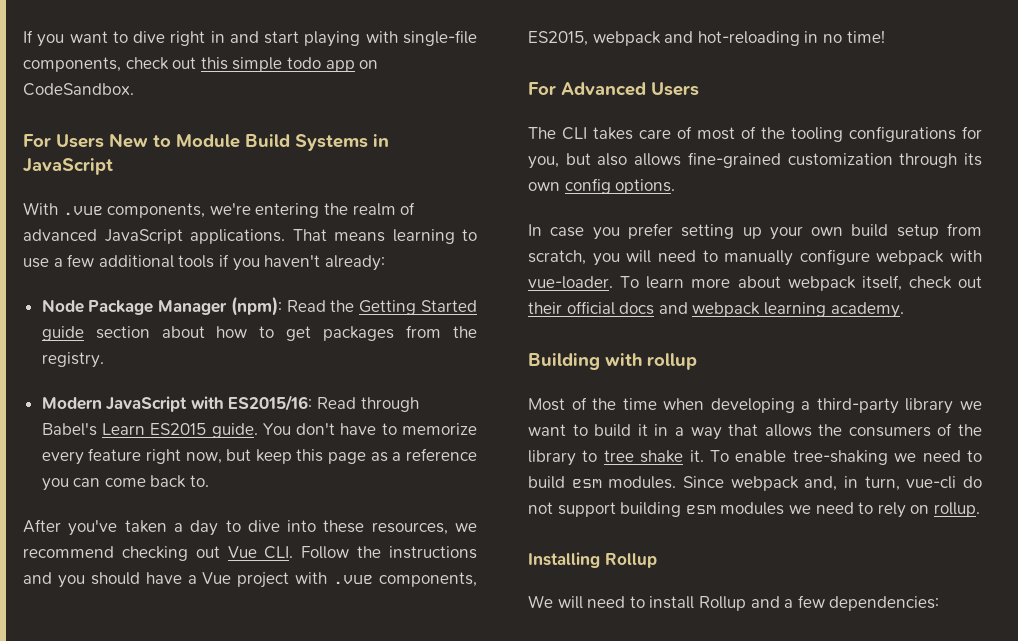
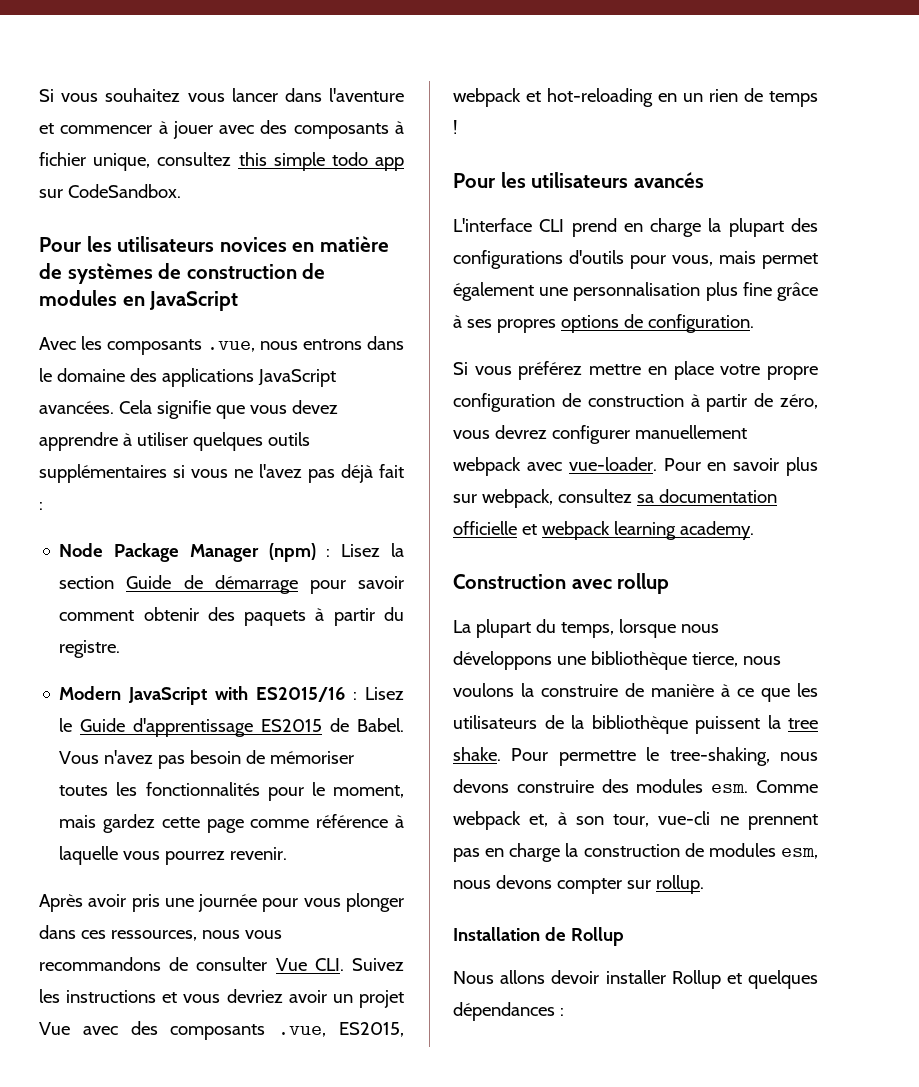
- If you want to dive right in and start playing with single-file components, check out this simple todo app on CodeSandbox.
+ Si vous souhaitez vous lancer dans l'aventure et commencer à jouer avec des composants à fichier unique, consultez this simple todo app sur CodeSandbox.
- For Users New to Module Build Systems in JavaScript
- With .vue components, we're entering the realm of advanced JavaScript applications. That means learning to use a few additional tools if you haven't already:
- Node Package Manager (npm): Read the Getting Started guide section about how to get packages from the registry.
- Modern JavaScript with ES2015/16: Read through Babel's Learn ES2015 guide. You don't have to memorize every feature right now, but keep this page as a reference you can come back to.
- After you've taken a day to dive into these resources, we recommend checking out Vue CLI. Follow the instructions and you should have a Vue project with .vue components, ES2015, webpack and hot-reloading in no time!
- For Advanced Users
- The CLI takes care of most of the tooling configurations for you, but also allows fine-grained customization through its own config options.
- In case you prefer setting up your own build setup from scratch, you will need to manually configure webpack with vue-loader. To learn more about webpack itself, check out their official docs and webpack learning academy.
+ Pour les utilisateurs novices en matière de systèmes de construction de modules en JavaScript
+ Avec les composants .vue, nous entrons dans le domaine des applications JavaScript avancées. Cela signifie que vous devez apprendre à utiliser quelques outils supplémentaires si vous ne l'avez pas déjà fait :
+ Node Package Manager (npm) : Lisez la section Guide de démarrage pour savoir comment obtenir des paquets à partir du registre.
+ Modern JavaScript with ES2015/16 : Lisez le Guide d'apprentissage ES2015 de Babel. Vous n'avez pas besoin de mémoriser toutes les fonctionnalités pour le moment, mais gardez cette page comme référence à laquelle vous pourrez revenir.
+ Après avoir pris une journée pour vous plonger dans ces ressources, nous vous recommandons de consulter Vue CLI. Suivez les instructions et vous devriez avoir un projet Vue avec des composants .vue, ES2015, webpack et hot-reloading en un rien de temps !
+ Pour les utilisateurs avancés
+ L'interface CLI prend en charge la plupart des configurations d'outils pour vous, mais permet également une personnalisation plus fine grâce à ses propres options de configuration.
+ Si vous préférez mettre en place votre propre configuration de construction à partir de zéro, vous devrez configurer manuellement webpack avec vue-loader. Pour en savoir plus sur webpack, consultez sa documentation officielle et webpack learning academy.
- Building with rollup
+ Construction avec rollup
- Most of the time when developing a third-party library we want to build it in a way that allows the consumers of the library to tree shake it. To enable tree-shaking we need to build esm modules. Since webpack and, in turn, vue-cli do not support building esm modules we need to rely on rollup.
+ La plupart du temps, lorsque nous développons une bibliothèque tierce, nous voulons la construire de manière à ce que les utilisateurs de la bibliothèque puissent la tree shake. Pour permettre le tree-shaking, nous devons construire des modules esm. Comme webpack et, à son tour, vue-cli ne prennent pas en charge la construction de modules esm, nous devons compter sur rollup.
- Installing Rollup
+ Installation de Rollup
- We will need to install Rollup and a few dependencies:
+ Nous allons devoir installer Rollup et quelques dépendances :

